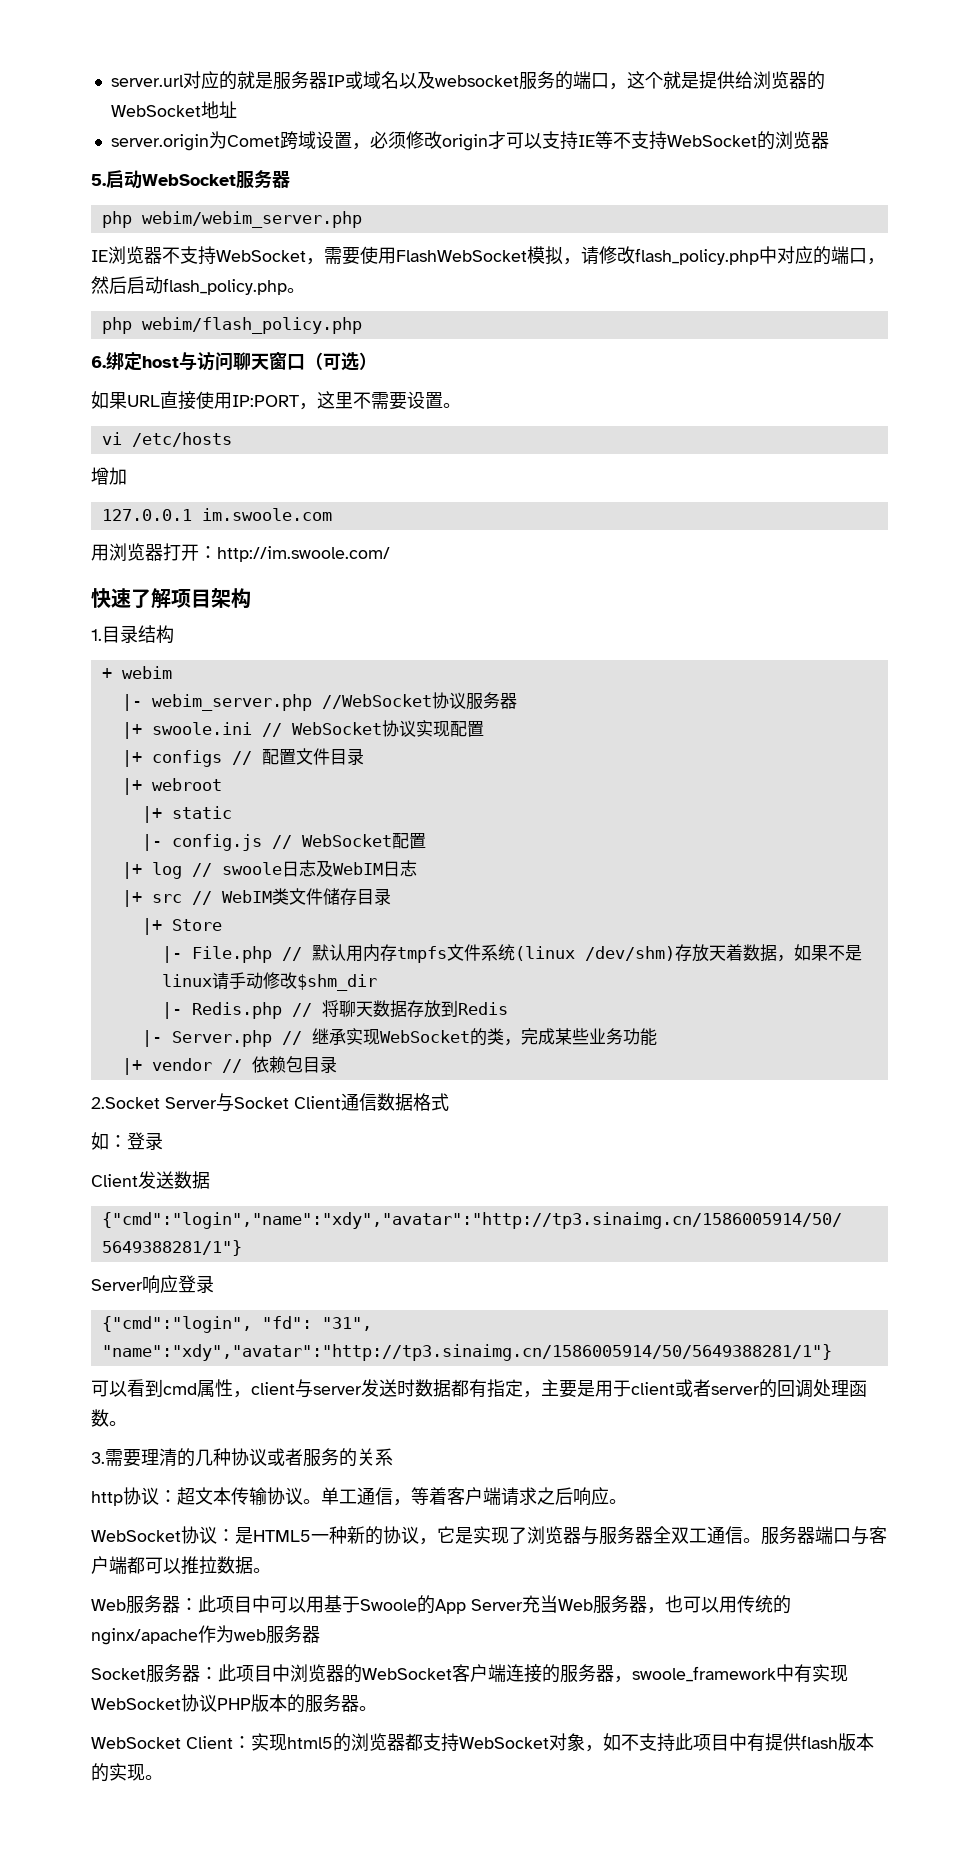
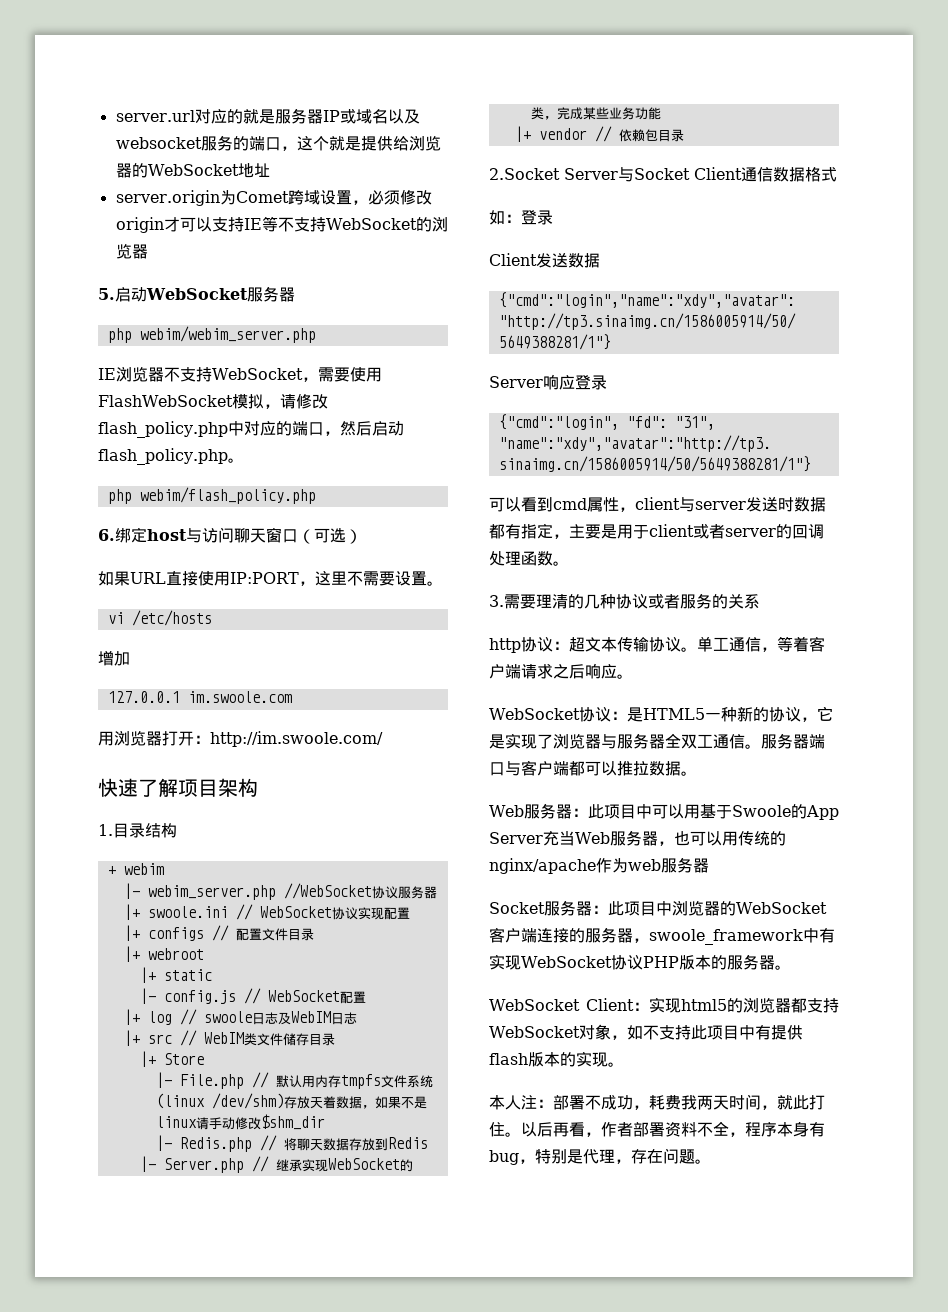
+ 本人注：部署不成功，耗费我两天时间，就此打住。以后再看，作者部署资料不全，程序本身有bug，特别是代理，存在问题。

